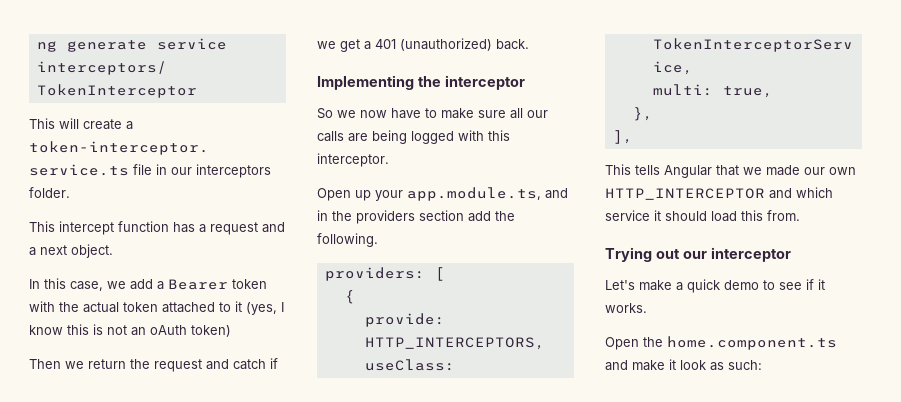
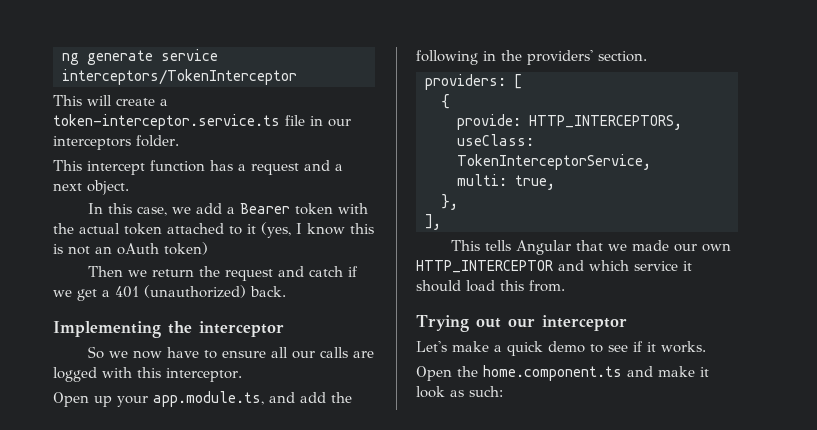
- So we now have to make sure all our calls are being logged with this interceptor.
+ So we now have to ensure all our calls are logged with this interceptor.
- Open up your app.module.ts, and in the providers section add the following.
+ Open up your app.module.ts, and add the following in the providers' section.

